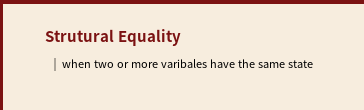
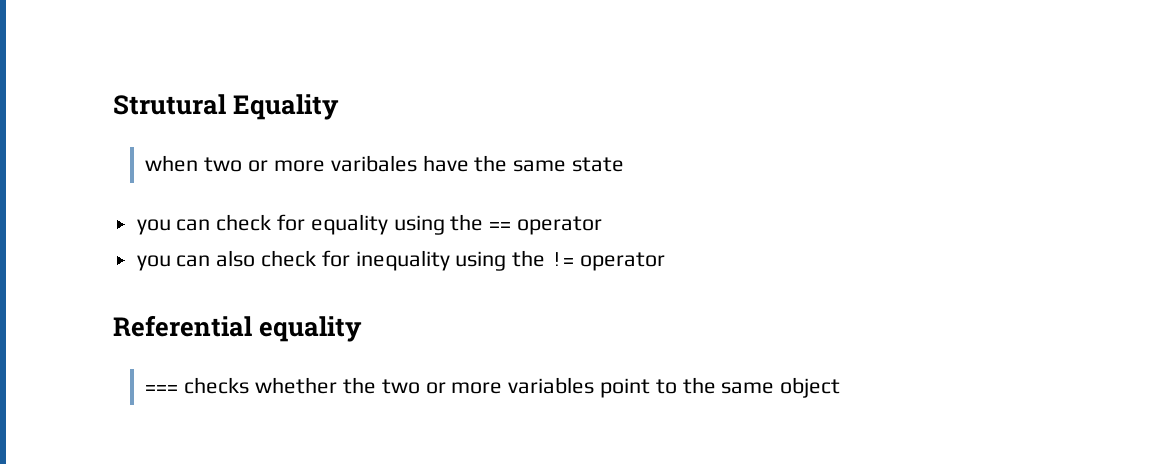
+ you can check for equality using the == operator
+ you can also check for inequality using the != operator
+ Referential equality
+ === checks whether the two or more variables point to the same object

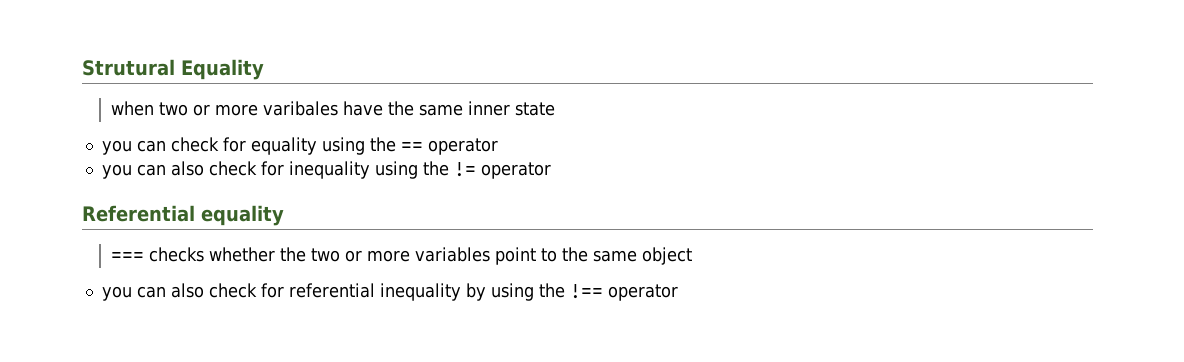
- when two or more varibales have the same state
+ when two or more varibales have the same inner state
+ you can also check for referential inequality by using the !== operator

